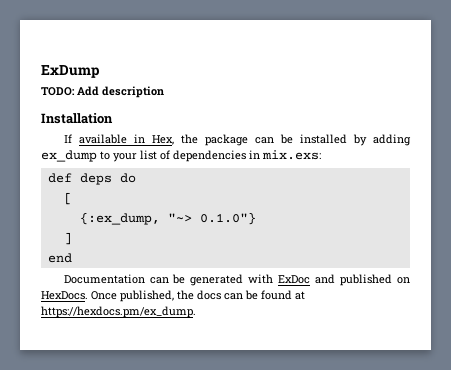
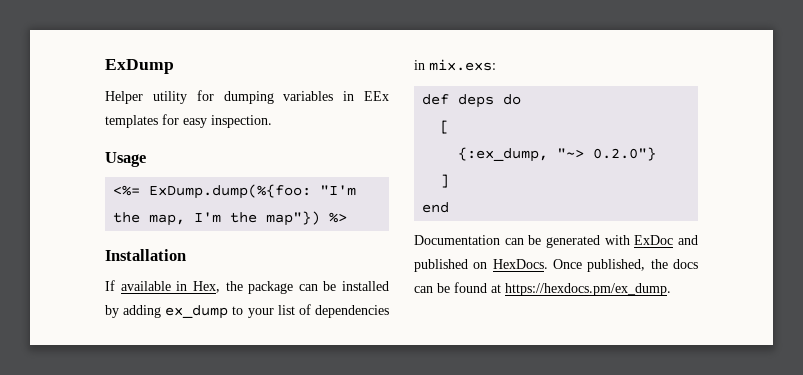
- TODO: Add description
+ Helper utility for dumping variables in EEx templates for easy inspection.
+ Usage
+ <%= ExDump.dump(%{foo: "I'm the map, I'm the map"}) %>
- {:ex_dump, "~> 0.1.0"}
+ {:ex_dump, "~> 0.2.0"}

